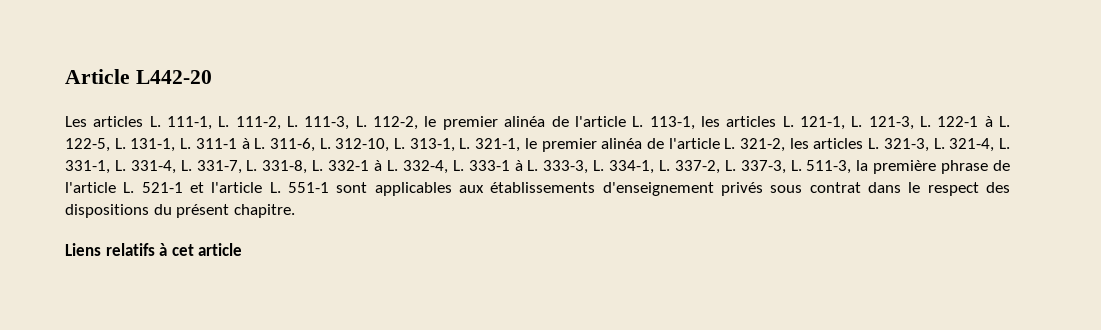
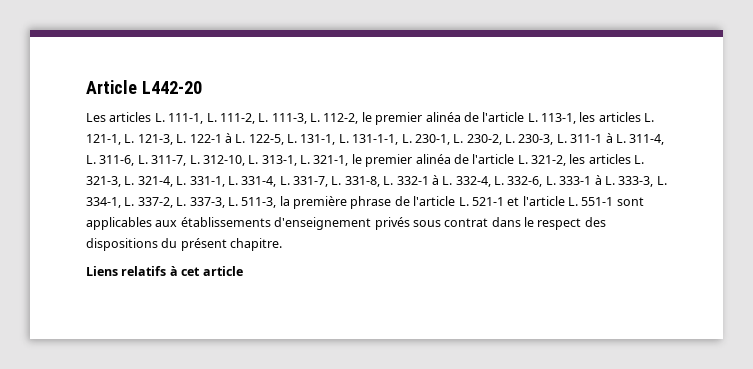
- Les articles L. 111-1, L. 111-2, L. 111-3, L. 112-2, le premier alinéa de l'article L. 113-1, les articles L. 121-1, L. 121-3, L. 122-1 à L. 122-5, L. 131-1, L. 311-1 à L. 311-6, L. 312-10, L. 313-1, L. 321-1, le premier alinéa de l'article L. 321-2, les articles L. 321-3, L. 321-4, L. 331-1, L. 331-4, L. 331-7, L. 331-8, L. 332-1 à L. 332-4, L. 333-1 à L. 333-3, L. 334-1, L. 337-2, L. 337-3, L. 511-3, la première phrase de l'article L. 521-1 et l'article L. 551-1 sont applicables aux établissements d'enseignement privés sous contrat dans le respect des dispositions du présent chapitre.
+ Les articles L. 111-1, L. 111-2, L. 111-3, L. 112-2, le premier alinéa de l'article L. 113-1, les articles L. 121-1, L. 121-3, L. 122-1 à L. 122-5, L. 131-1, L. 131-1-1, L. 230-1, L. 230-2, L. 230-3, L. 311-1 à L. 311-4, L. 311-6, L. 311-7, L. 312-10, L. 313-1, L. 321-1, le premier alinéa de l'article L. 321-2, les articles L. 321-3, L. 321-4, L. 331-1, L. 331-4, L. 331-7, L. 331-8, L. 332-1 à L. 332-4, L. 332-6, L. 333-1 à L. 333-3, L. 334-1, L. 337-2, L. 337-3, L. 511-3, la première phrase de l'article L. 521-1 et l'article L. 551-1 sont applicables aux établissements d'enseignement privés sous contrat dans le respect des dispositions du présent chapitre.

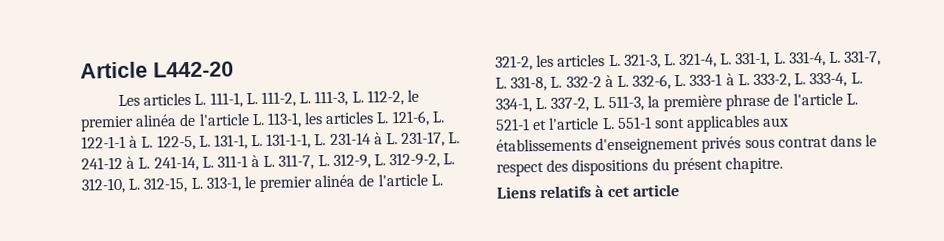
- Les articles L. 111-1, L. 111-2, L. 111-3, L. 112-2, le premier alinéa de l'article L. 113-1, les articles L. 121-1, L. 121-3, L. 122-1 à L. 122-5, L. 131-1, L. 131-1-1, L. 230-1, L. 230-2, L. 230-3, L. 311-1 à L. 311-4, L. 311-6, L. 311-7, L. 312-10, L. 313-1, L. 321-1, le premier alinéa de l'article L. 321-2, les articles L. 321-3, L. 321-4, L. 331-1, L. 331-4, L. 331-7, L. 331-8, L. 332-1 à L. 332-4, L. 332-6, L. 333-1 à L. 333-3, L. 334-1, L. 337-2, L. 337-3, L. 511-3, la première phrase de l'article L. 521-1 et l'article L. 551-1 sont applicables aux établissements d'enseignement privés sous contrat dans le respect des dispositions du présent chapitre.
+ Les articles L. 111-1, L. 111-2, L. 111-3, L. 112-2, le premier alinéa de l'article L. 113-1, les articles L. 121-6, L. 122-1-1 à L. 122-5, L. 131-1, L. 131-1-1, L. 231-14 à L. 231-17, L. 241-12 à L. 241-14, L. 311-1 à L. 311-7, L. 312-9, L. 312-9-2, L. 312-10, L. 312-15, L. 313-1, le premier alinéa de l'article L. 321-2, les articles L. 321-3, L. 321-4, L. 331-1, L. 331-4, L. 331-7, L. 331-8, L. 332-2 à L. 332-6, L. 333-1 à L. 333-2, L. 333-4, L. 334-1, L. 337-2, L. 511-3, la première phrase de l'article L. 521-1 et l'article L. 551-1 sont applicables aux établissements d'enseignement privés sous contrat dans le respect des dispositions du présent chapitre.

